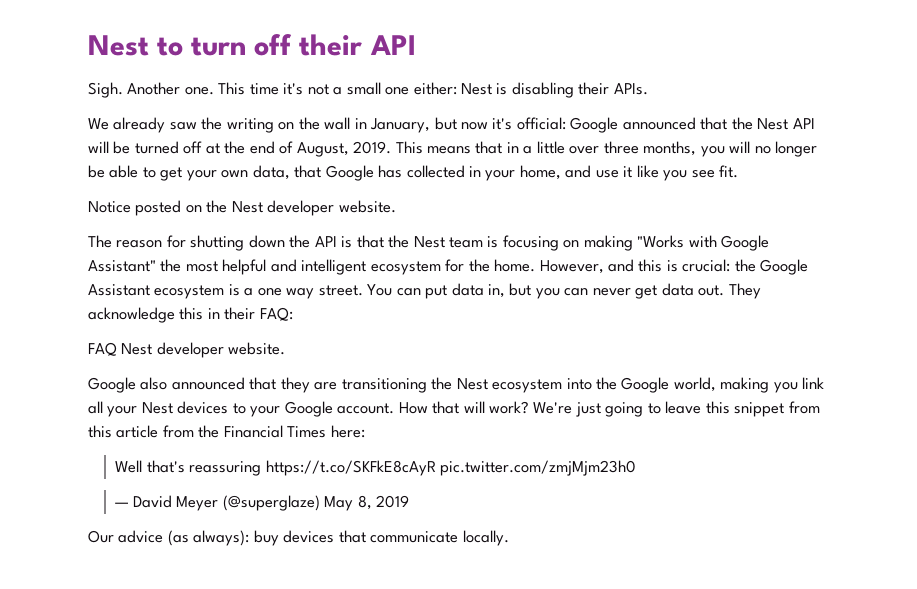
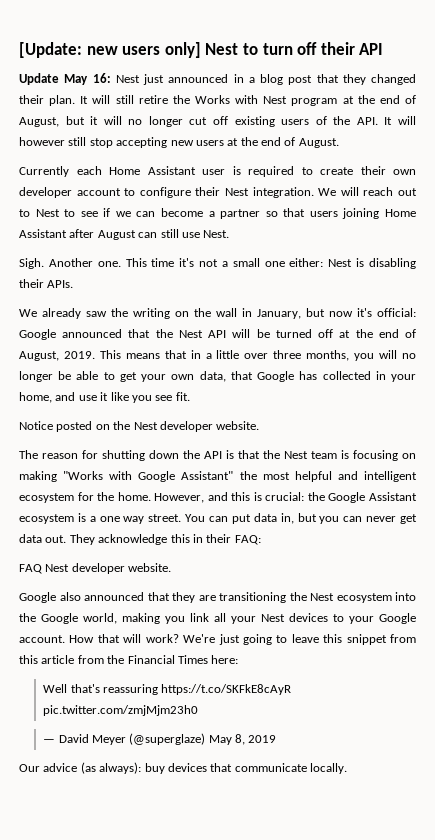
- Nest to turn off their API
+ [Update: new users only] Nest to turn off their API
+ Update May 16: Nest just announced in a blog post that they changed their plan. It will still retire the Works with Nest program at the end of August, but it will no longer cut off existing users of the API. It will however still stop accepting new users at the end of August.
+ Currently each Home Assistant user is required to create their own developer account to configure their Nest integration. We will reach out to Nest to see if we can become a partner so that users joining Home Assistant after August can still use Nest.

